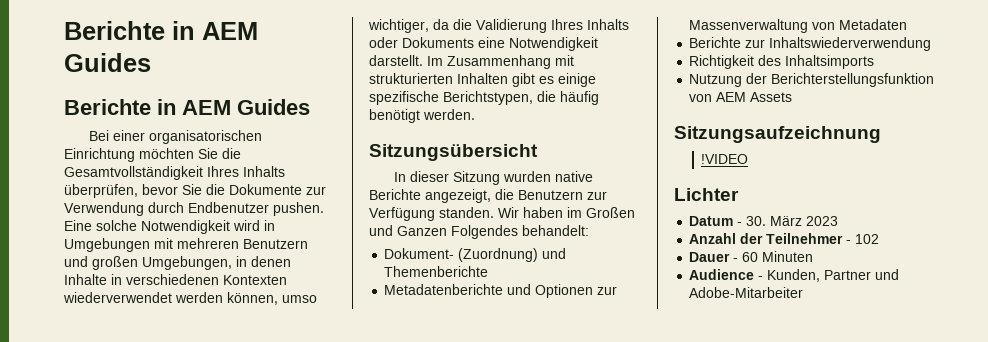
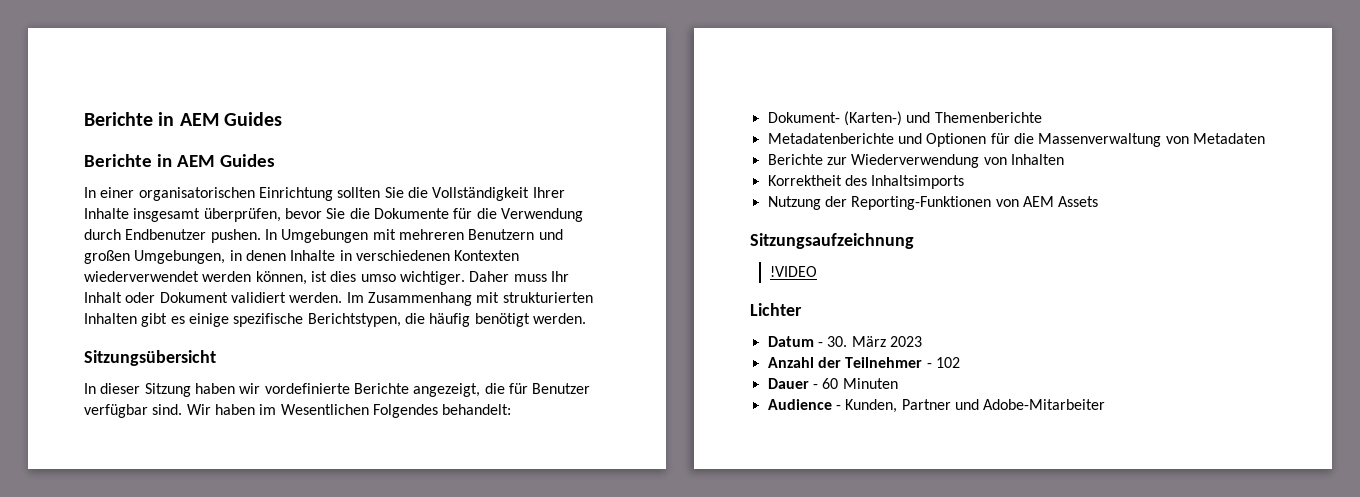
- Bei einer organisatorischen Einrichtung möchten Sie die Gesamtvollständigkeit Ihres Inhalts überprüfen, bevor Sie die Dokumente zur Verwendung durch Endbenutzer pushen.
+ In einer organisatorischen Einrichtung sollten Sie die Vollständigkeit Ihrer Inhalte insgesamt überprüfen, bevor Sie die Dokumente für die Verwendung durch Endbenutzer pushen.
- Eine solche Notwendigkeit wird in Umgebungen mit mehreren Benutzern und großen Umgebungen, in denen Inhalte in verschiedenen Kontexten wiederverwendet werden können, umso wichtiger, da die Validierung Ihres Inhalts oder Dokuments eine Notwendigkeit darstellt.
+ In Umgebungen mit mehreren Benutzern und großen Umgebungen, in denen Inhalte in verschiedenen Kontexten wiederverwendet werden können, ist dies umso wichtiger. Daher muss Ihr Inhalt oder Dokument validiert werden.
- In dieser Sitzung wurden native Berichte angezeigt, die Benutzern zur Verfügung standen. Wir haben im Großen und Ganzen Folgendes behandelt:
+ In dieser Sitzung haben wir vordefinierte Berichte angezeigt, die für Benutzer verfügbar sind. Wir haben im Wesentlichen Folgendes behandelt:
- Dokument- (Zuordnung) und Themenberichte
+ Dokument- (Karten-) und Themenberichte
- Metadatenberichte und Optionen zur Massenverwaltung von Metadaten
+ Metadatenberichte und Optionen für die Massenverwaltung von Metadaten
- Berichte zur Inhaltswiederverwendung
- Richtigkeit des Inhaltsimports
+ Berichte zur Wiederverwendung von Inhalten
+ Korrektheit des Inhaltsimports
- Nutzung der Berichterstellungsfunktion von AEM Assets
+ Nutzung der Reporting-Funktionen von AEM Assets

